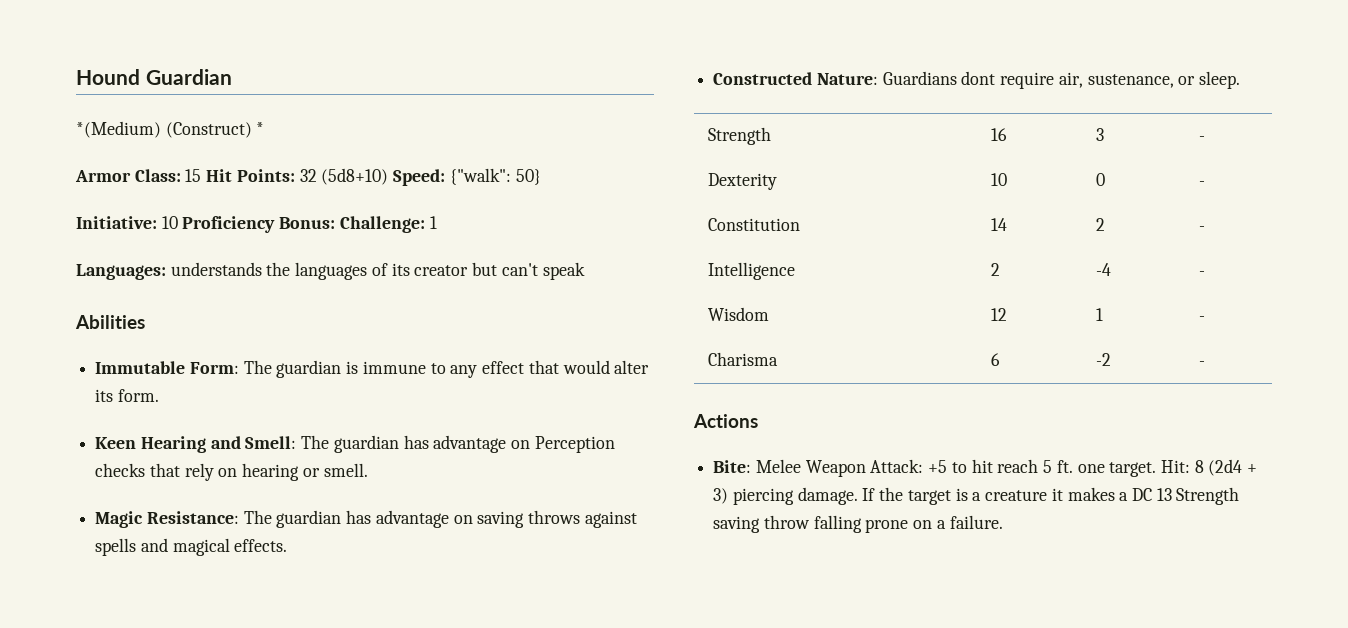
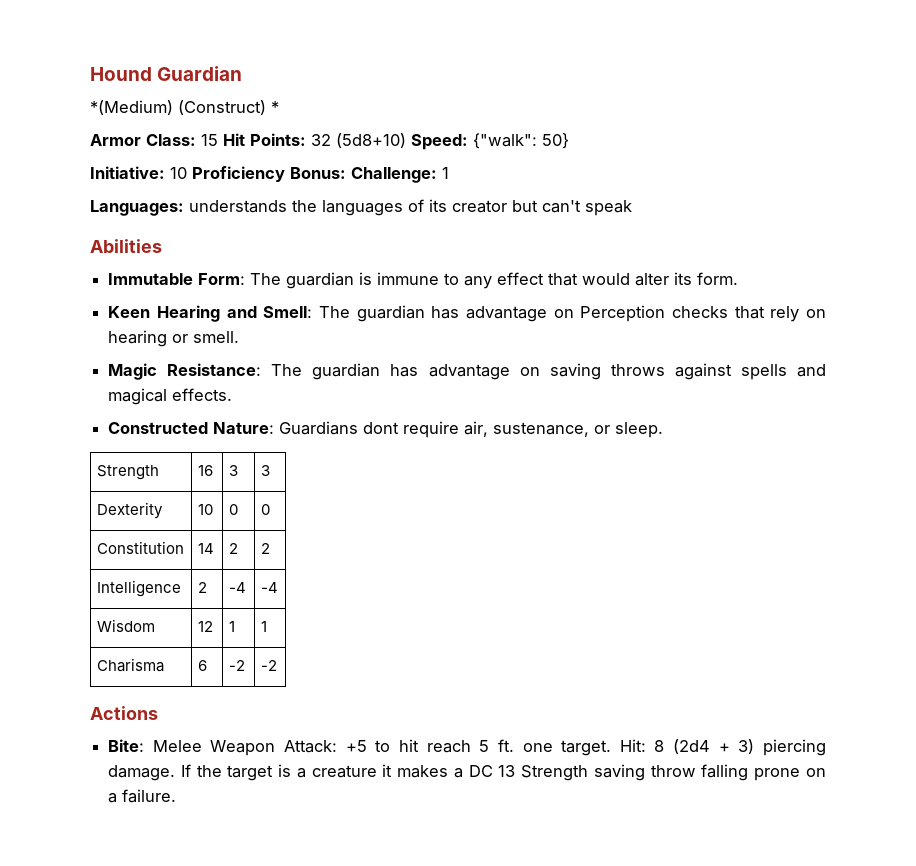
- Strength | 16 | 3 | -
+ Strength | 16 | 3 | 3
- Dexterity | 10 | 0 | -
+ Dexterity | 10 | 0 | 0
- Constitution | 14 | 2 | -
+ Constitution | 14 | 2 | 2
- Intelligence | 2 | -4 | -
+ Intelligence | 2 | -4 | -4
- Wisdom | 12 | 1 | -
+ Wisdom | 12 | 1 | 1
- Charisma | 6 | -2 | -
+ Charisma | 6 | -2 | -2

